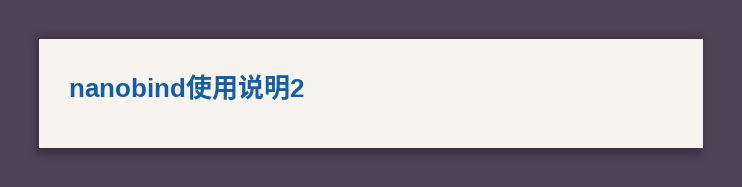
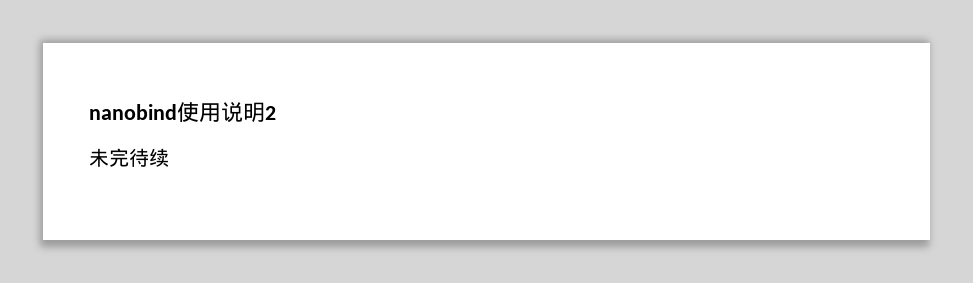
+ 未完待续

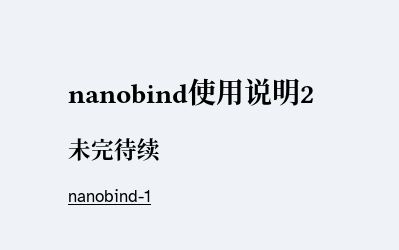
+ nanobind-1

